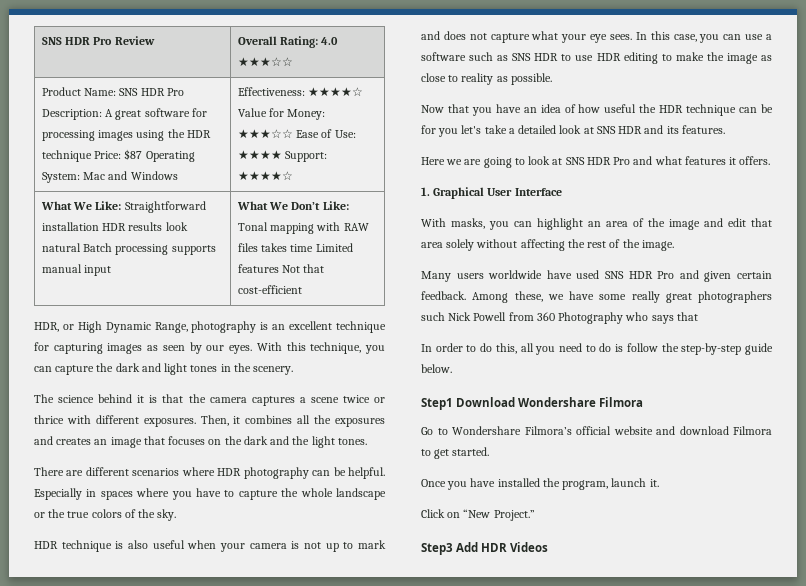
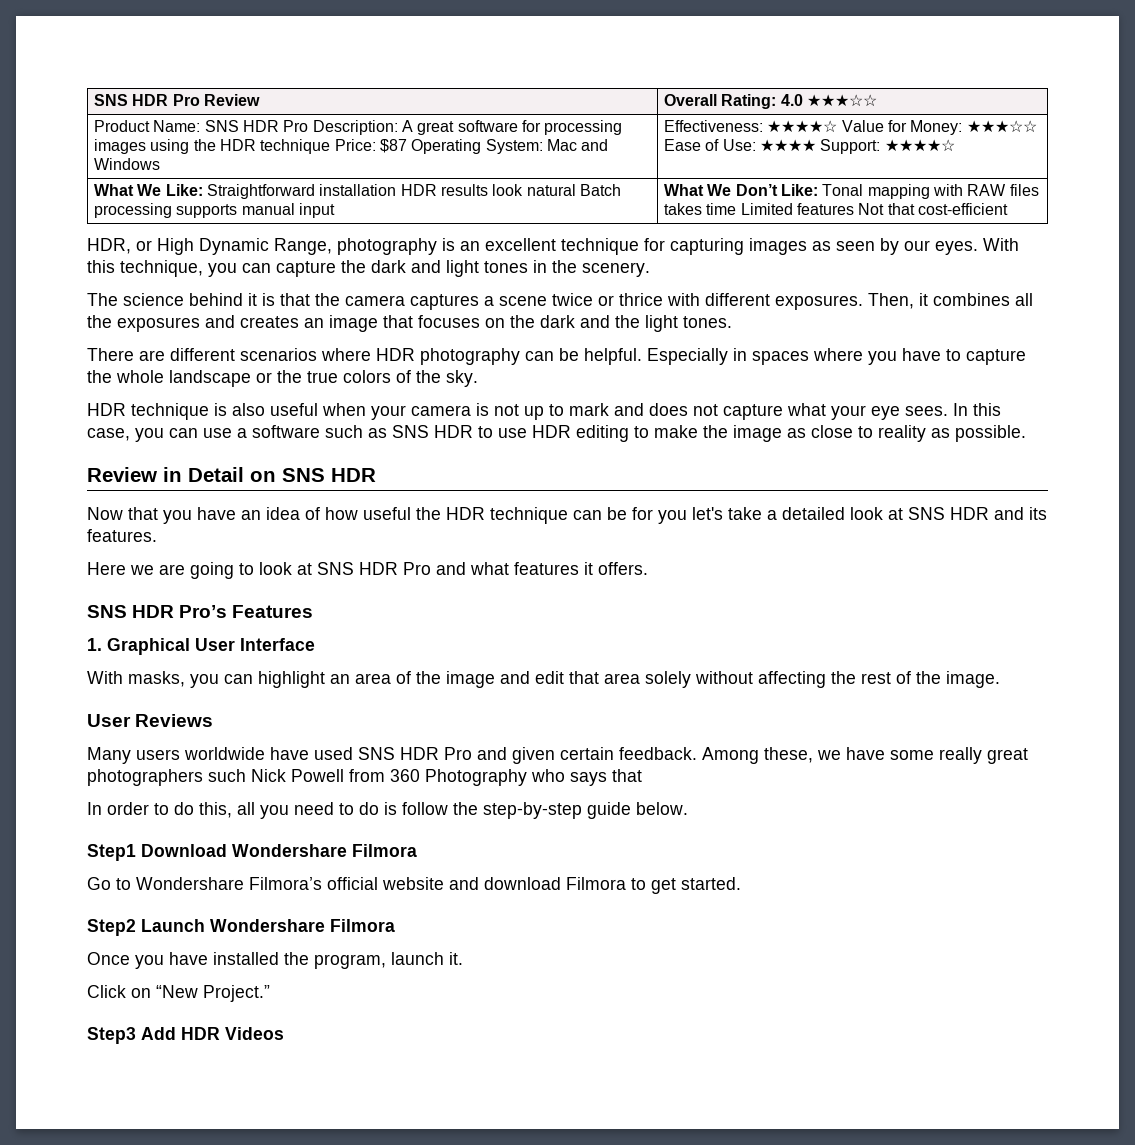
+ Review in Detail on SNS HDR
+ SNS HDR Pro’s Features
+ User Reviews
+ Step2 Launch Wondershare Filmora

